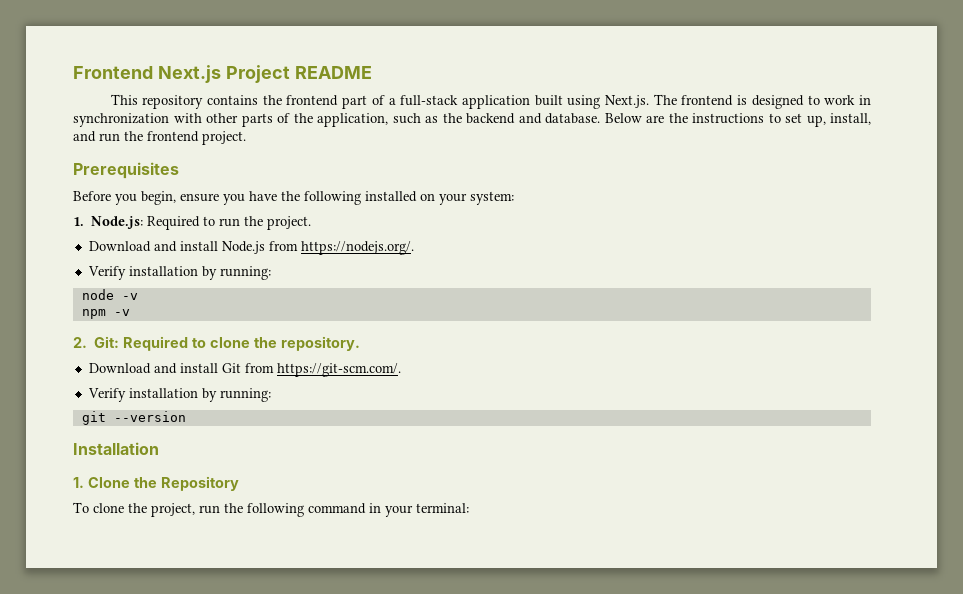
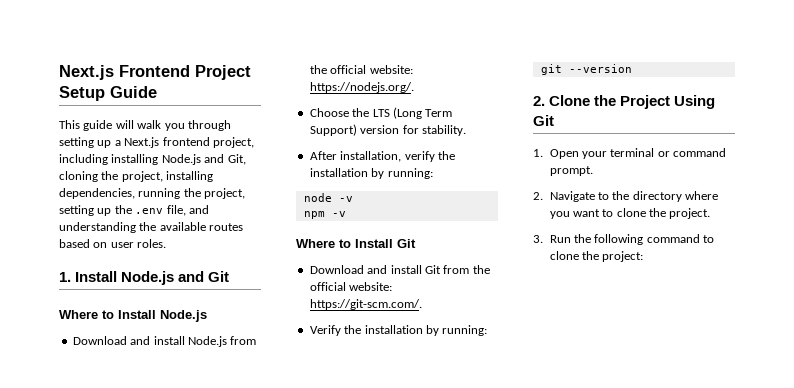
- Frontend Next.js Project README
- This repository contains the frontend part of a full-stack application built using Next.js. The frontend is designed to work in synchronization with other parts of the application, such as the backend and database. Below are the instructions to set up, install, and run the frontend project.
- Prerequisites
- Before you begin, ensure you have the following installed on your system:
- 1. Node.js: Required to run the project.
+ Next.js Frontend Project Setup Guide
+ This guide will walk you through setting up a Next.js frontend project, including installing Node.js and Git, cloning the project, installing dependencies, running the project, setting up the .env file, and understanding the available routes based on user roles.
+ 1. Install Node.js and Git
+ Where to Install Node.js
- Download and install Node.js from https://nodejs.org/.
- Verify installation by running:
+ Download and install Node.js from the official website: https://nodejs.org/.
+ Choose the LTS (Long Term Support) version for stability.
+ After installation, verify the installation by running:
- 2. Git: Required to clone the repository.
+ Where to Install Git
- Download and install Git from https://git-scm.com/.
- Verify installation by running:
+ Download and install Git from the official website: https://git-scm.com/.
+ Verify the installation by running:
- Installation
- 1. Clone the Repository
- To clone the project, run the following command in your terminal:
+ 2. Clone the Project Using Git
+ 1. Open your terminal or command prompt.
+ 2. Navigate to the directory where you want to clone the project.
+ 3. Run the following command to clone the project:

